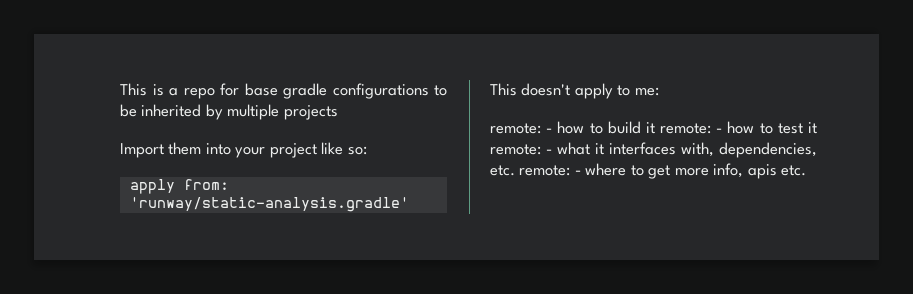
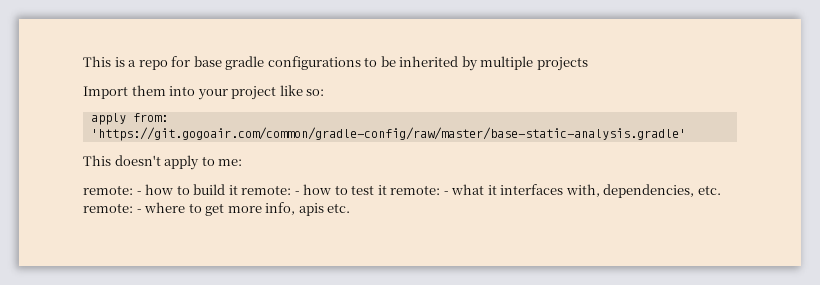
- apply from: 'runway/static-analysis.gradle'
+ apply from: 'https://git.gogoair.com/common/gradle-config/raw/master/base-static-analysis.gradle'

